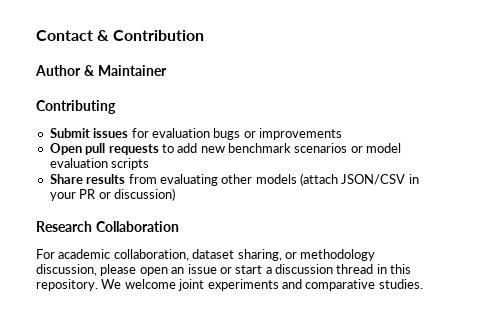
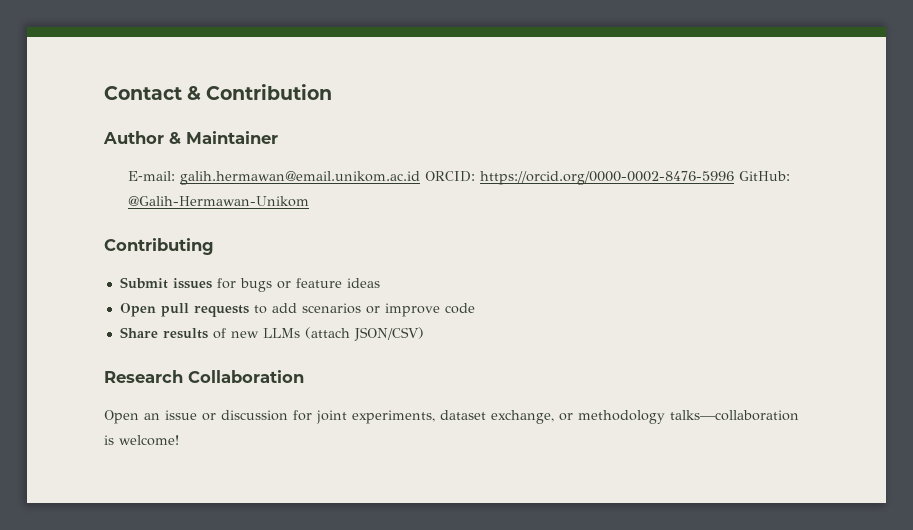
+ E‑mail: galih.hermawan@email.unikom.ac.id ORCID: https://orcid.org/0000-0002-8476-5996 GitHub: @Galih-Hermawan-Unikom
- Submit issues for evaluation bugs or improvements
+ Submit issues for bugs or feature ideas
- Open pull requests to add new benchmark scenarios or model evaluation scripts
- Share results from evaluating other models (attach JSON/CSV in your PR or discussion)
+ Open pull requests to add scenarios or improve code
+ Share results of new LLMs (attach JSON/CSV)
  Research Collaboration
- For academic collaboration, dataset sharing, or methodology discussion, please open an issue or start a discussion thread in this repository. We welcome joint experiments and comparative studies.
+ Open an issue or discussion for joint experiments, dataset exchange, or methodology talks—collaboration is welcome!

